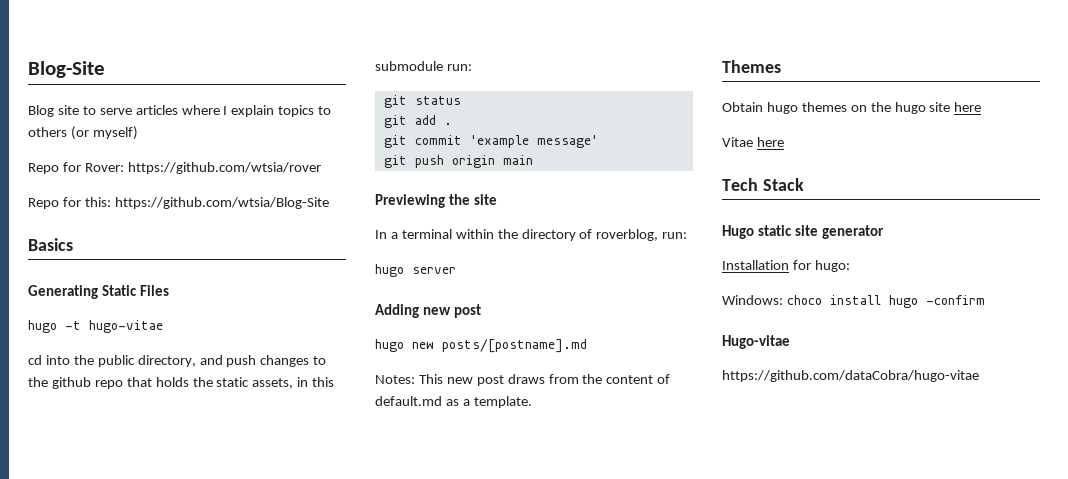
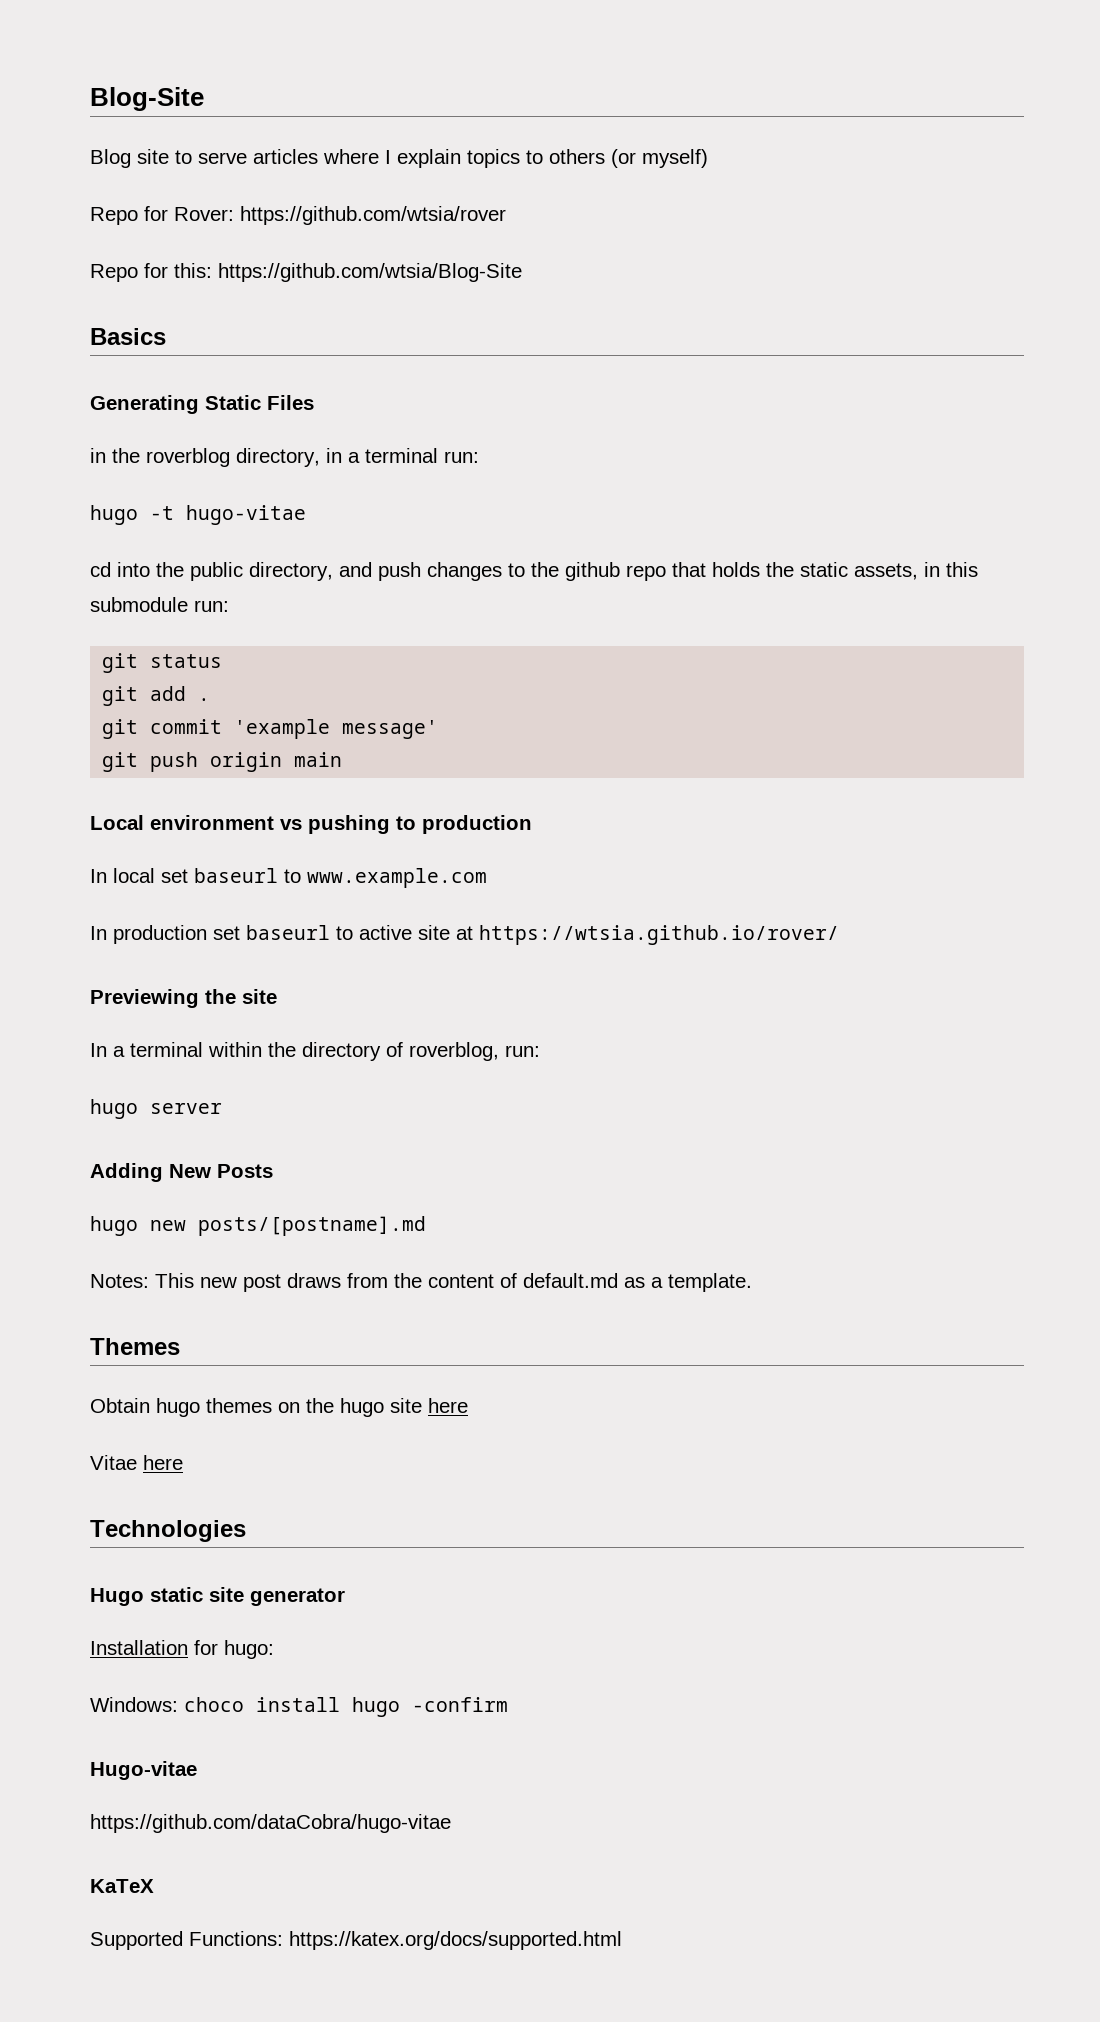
+ in the roverblog directory, in a terminal run:
+ Local environment vs pushing to production
+ In local set baseurl to www.example.com
+ In production set baseurl to active site at https://wtsia.github.io/rover/
- Adding new post
+ Adding New Posts
- Tech Stack
+ Technologies
+ KaTeX
+ Supported Functions: https://katex.org/docs/supported.html

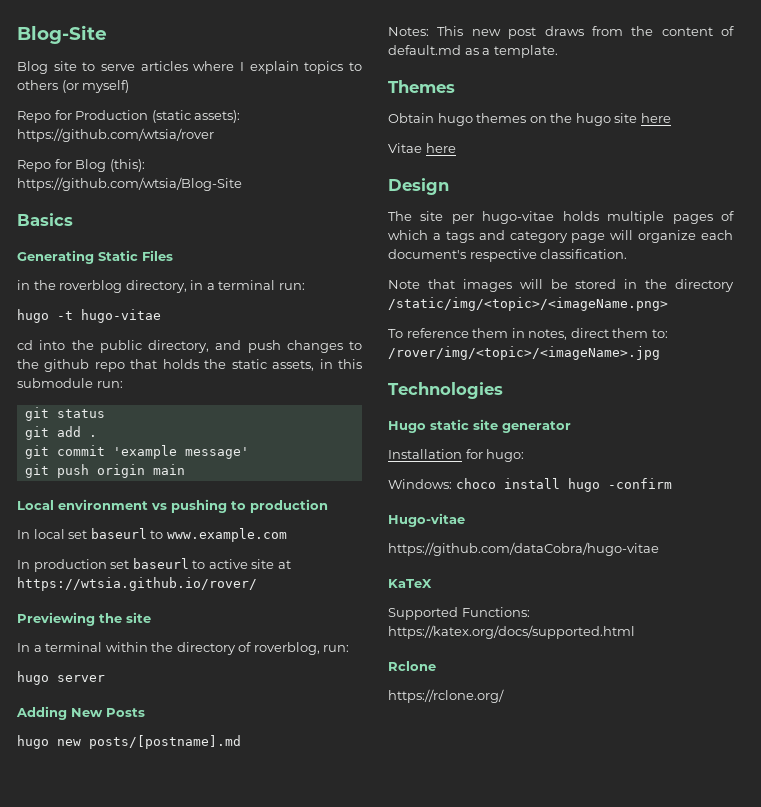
- Repo for Rover: https://github.com/wtsia/rover
+ Repo for Production (static assets): https://github.com/wtsia/rover
- Repo for this: https://github.com/wtsia/Blog-Site
+ Repo for Blog (this): https://github.com/wtsia/Blog-Site
+ Design
+ The site per hugo-vitae holds multiple pages of which a tags and category page will organize each document's respective classification.
+ Note that images will be stored in the directory /static/img/<topic>/<imageName.png>
+ To reference them in notes, direct them to: /rover/img/<topic>/<imageName>.jpg
+ Rclone
+ https://rclone.org/

